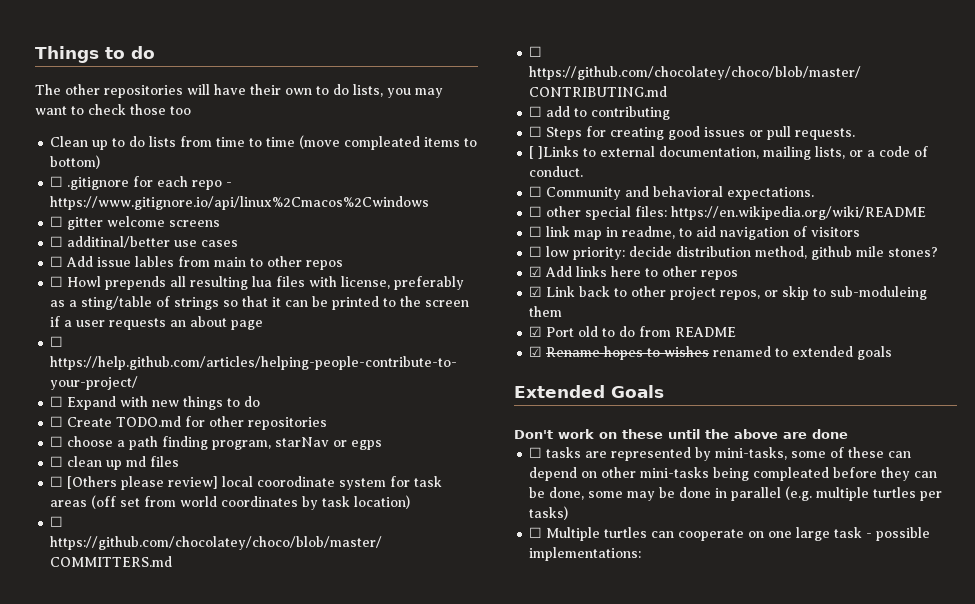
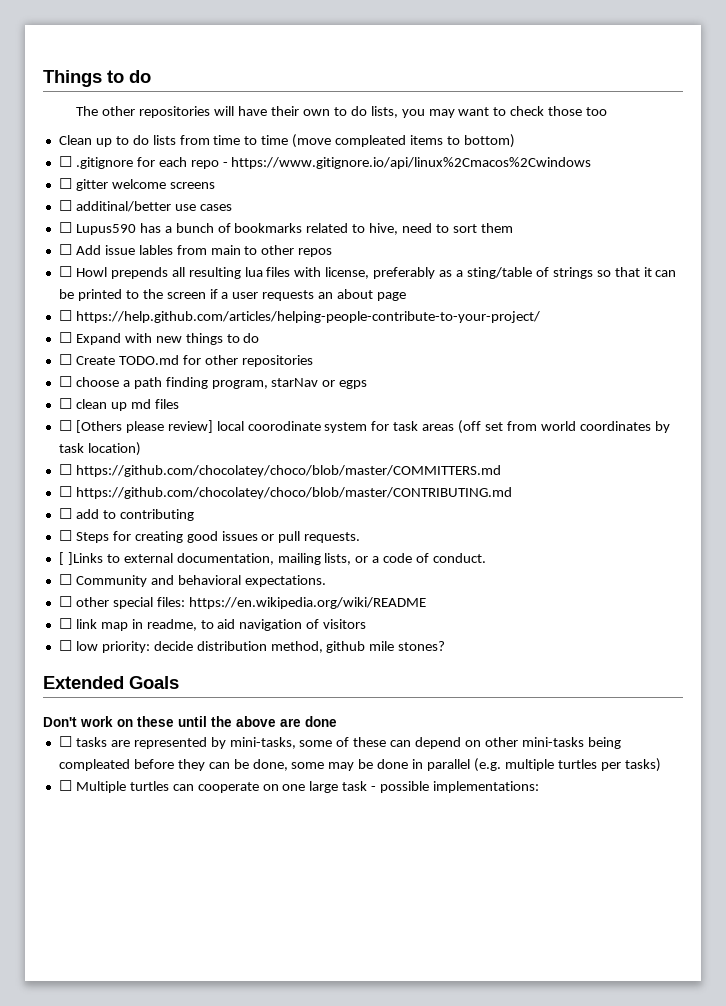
+ ☐ Lupus590 has a bunch of bookmarks related to hive, need to sort them
- ☑ Add links here to other repos
- ☑ Link back to other project repos, or skip to sub-moduleing them
- ☑ Port old to do from README
- ☑ Rename hopes to wishes renamed to extended goals

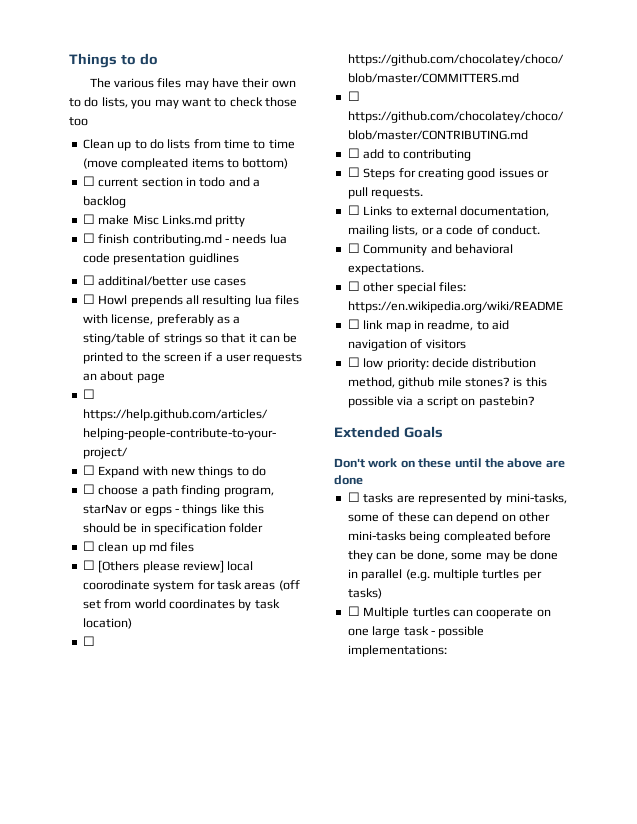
- The other repositories will have their own to do lists, you may want to check those too
+ The various files may have their own to do lists, you may want to check those too
- ☐ .gitignore for each repo - https://www.gitignore.io/api/linux%2Cmacos%2Cwindows
- ☐ gitter welcome screens
+ ☐ current section in todo and a backlog
+ ☐ make Misc Links.md pritty
+ ☐ finish contributing.md - needs lua code presentation guidlines
  ☐ additinal/better use cases
- ☐ Lupus590 has a bunch of bookmarks related to hive, need to sort them
- ☐ Add issue lables from main to other repos
- ☐ Create TODO.md for other repositories
- ☐ choose a path finding program, starNav or egps
+ ☐ choose a path finding program, starNav or egps - things like this should be in specification folder
- [ ]Links to external documentation, mailing lists, or a code of conduct.
+ ☐ Links to external documentation, mailing lists, or a code of conduct.
- ☐ low priority: decide distribution method, github mile stones?
+ ☐ low priority: decide distribution method, github mile stones? is this possible via a script on pastebin?

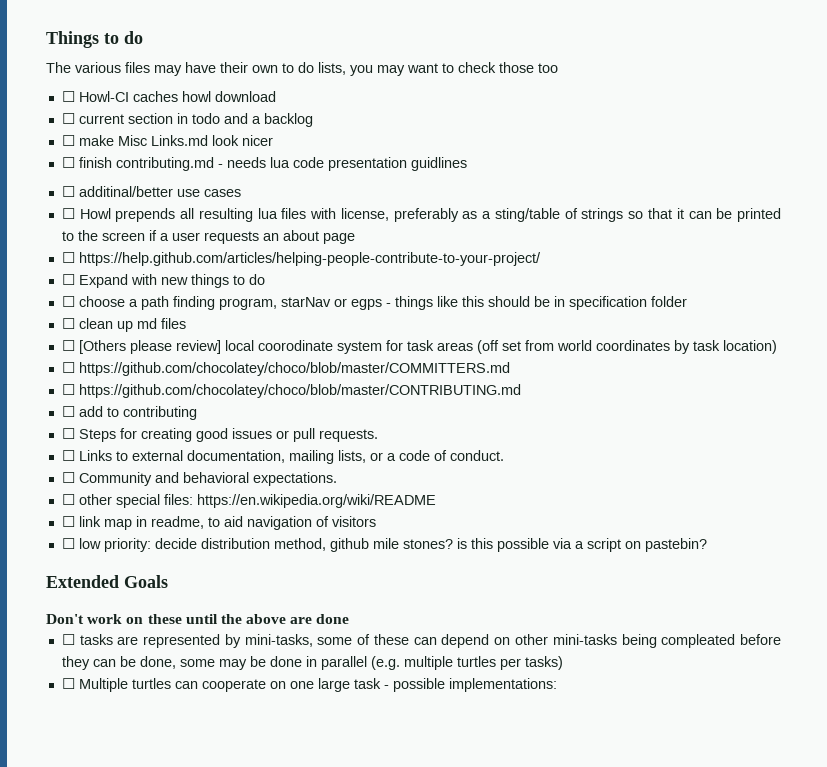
- Clean up to do lists from time to time (move compleated items to bottom)
+ ☐ Howl-CI caches howl download
- ☐ make Misc Links.md pritty
+ ☐ make Misc Links.md look nicer

